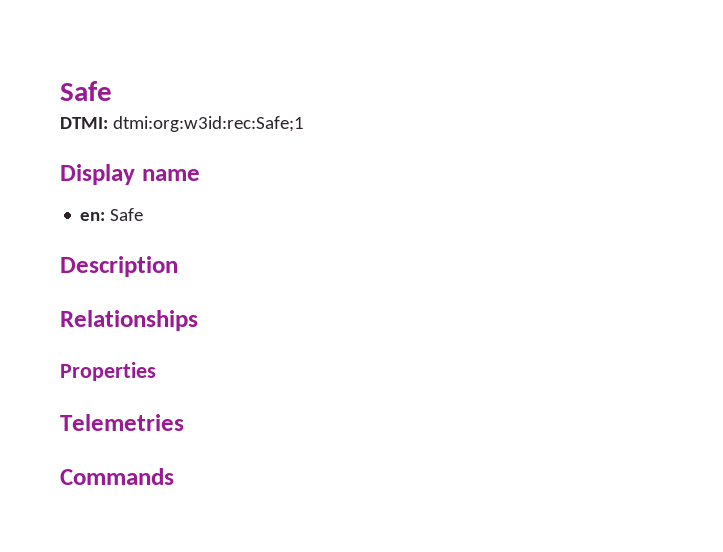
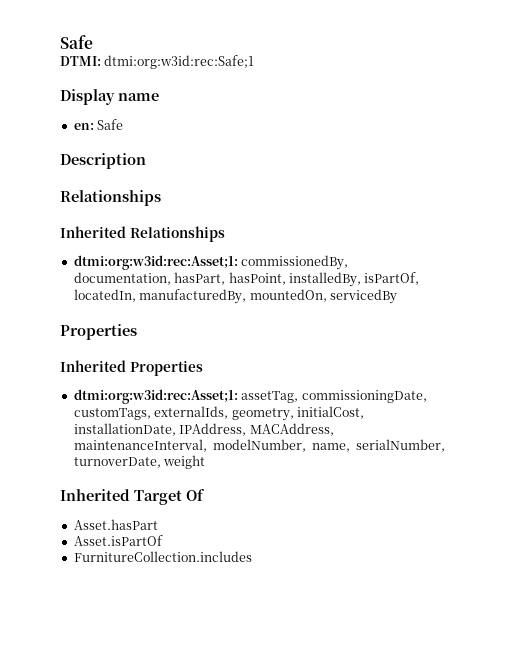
+ Inherited Relationships
+ dtmi:org:w3id:rec:Asset;1: commissionedBy, documentation, hasPart, hasPoint, installedBy, isPartOf, locatedIn, manufacturedBy, mountedOn, servicedBy
  Properties
- Telemetries
- Commands
+ Inherited Properties
+ dtmi:org:w3id:rec:Asset;1: assetTag, commissioningDate, customTags, externalIds, geometry, initialCost, installationDate, IPAddress, MACAddress, maintenanceInterval, modelNumber, name, serialNumber, turnoverDate, weight
+ Inherited Target Of
+ Asset.hasPart
+ Asset.isPartOf
+ FurnitureCollection.includes

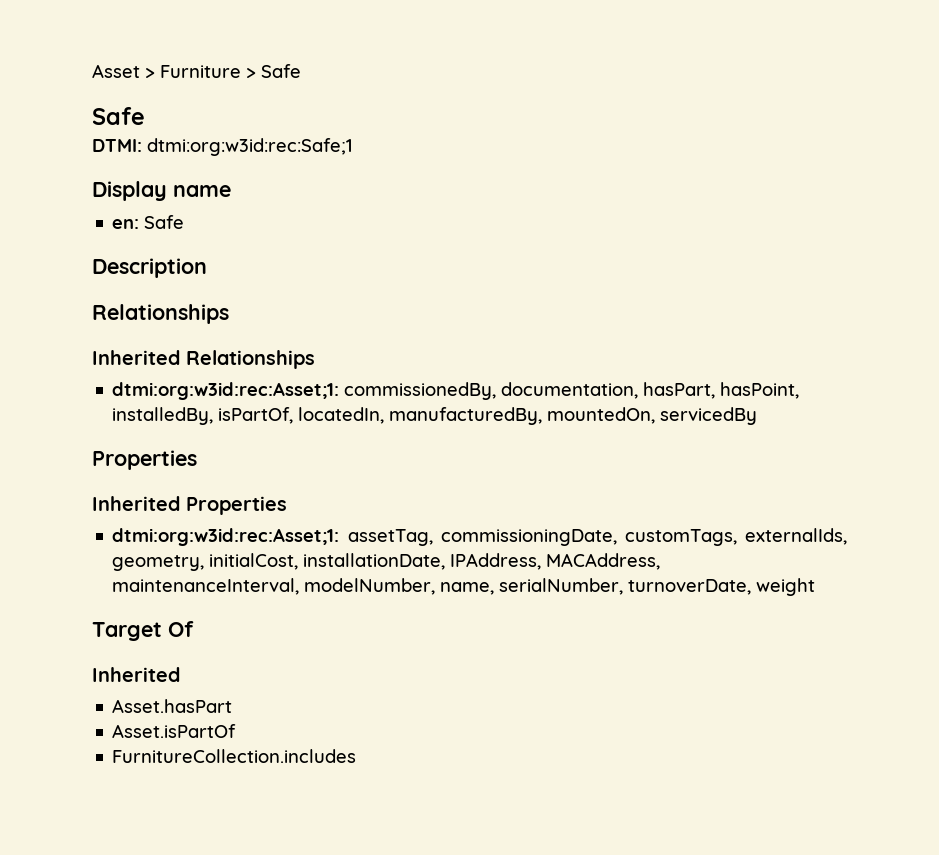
+ Asset > Furniture > Safe
- Inherited Target Of
+ Target Of
+ Inherited

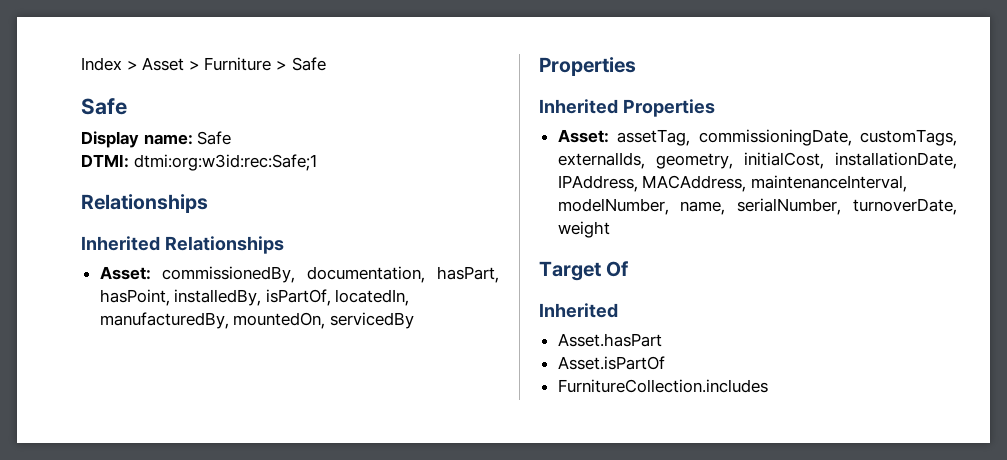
- Asset > Furniture > Safe
+ Index > Asset > Furniture > Safe
+ Display name: Safe
- Display name
- en: Safe
- Description
- dtmi:org:w3id:rec:Asset;1: commissionedBy, documentation, hasPart, hasPoint, installedBy, isPartOf, locatedIn, manufacturedBy, mountedOn, servicedBy
+ Asset: commissionedBy, documentation, hasPart, hasPoint, installedBy, isPartOf, locatedIn, manufacturedBy, mountedOn, servicedBy
- dtmi:org:w3id:rec:Asset;1: assetTag, commissioningDate, customTags, externalIds, geometry, initialCost, installationDate, IPAddress, MACAddress, maintenanceInterval, modelNumber, name, serialNumber, turnoverDate, weight
+ Asset: assetTag, commissioningDate, customTags, externalIds, geometry, initialCost, installationDate, IPAddress, MACAddress, maintenanceInterval, modelNumber, name, serialNumber, turnoverDate, weight

